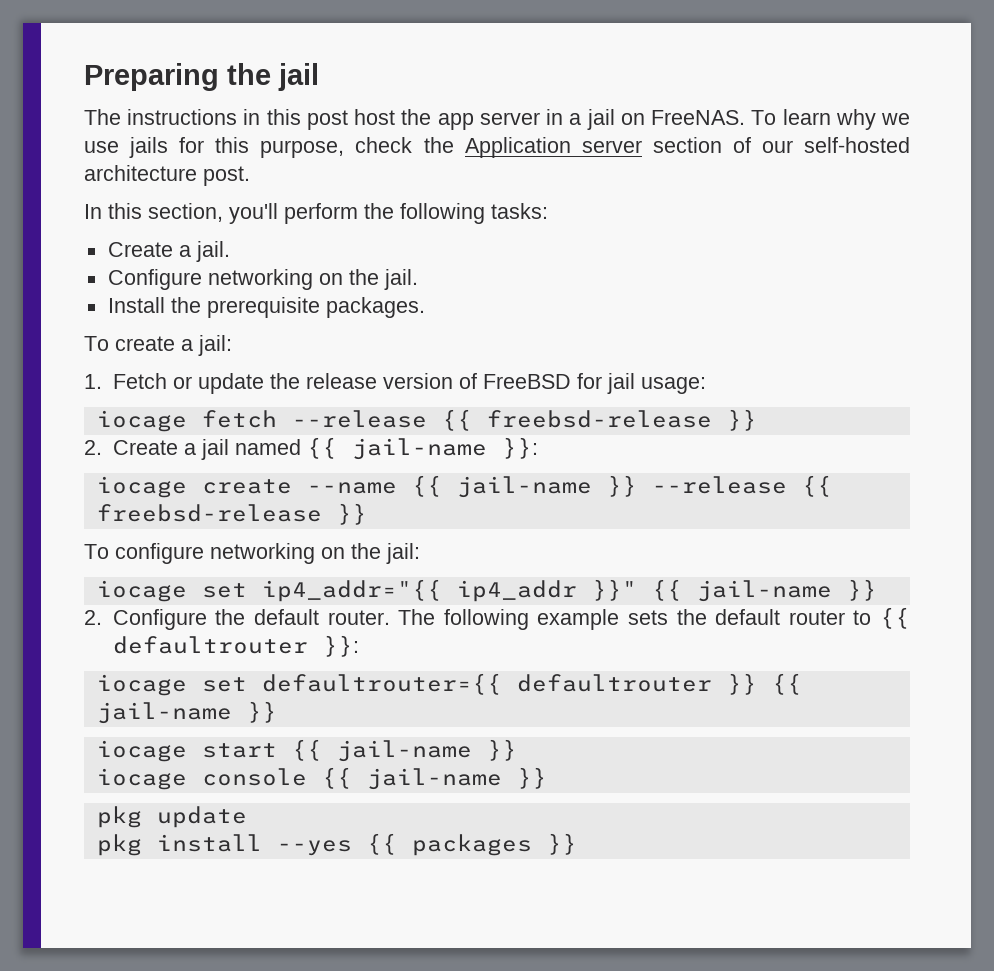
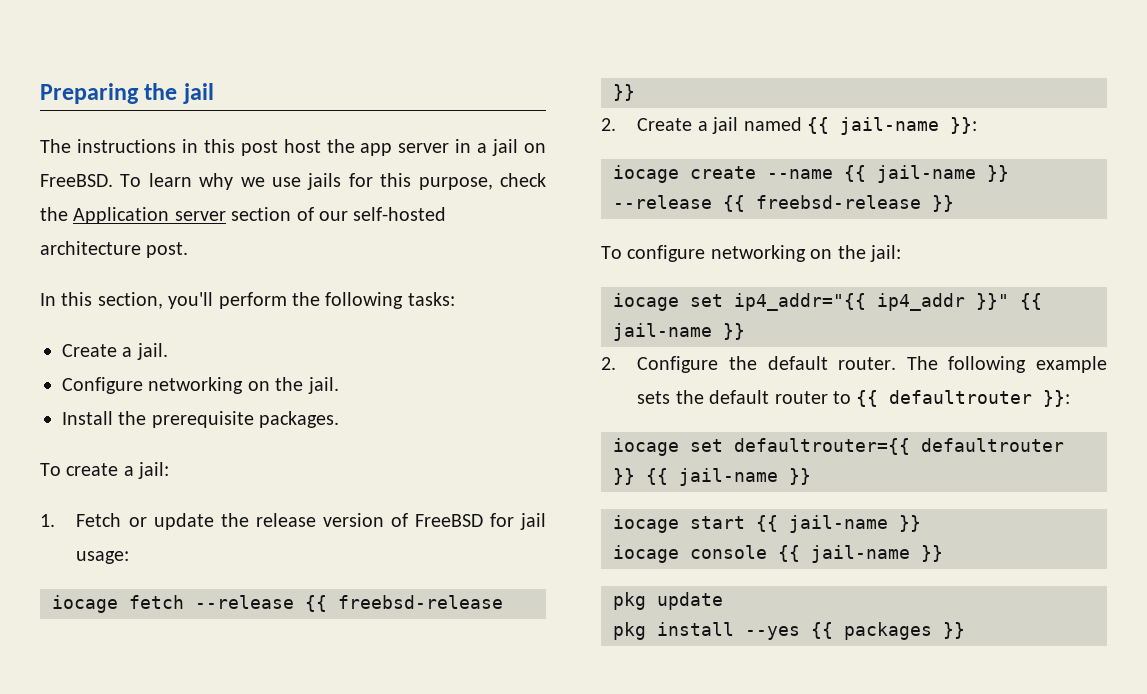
- The instructions in this post host the app server in a jail on FreeNAS.
+ The instructions in this post host the app server in a jail on FreeBSD.

